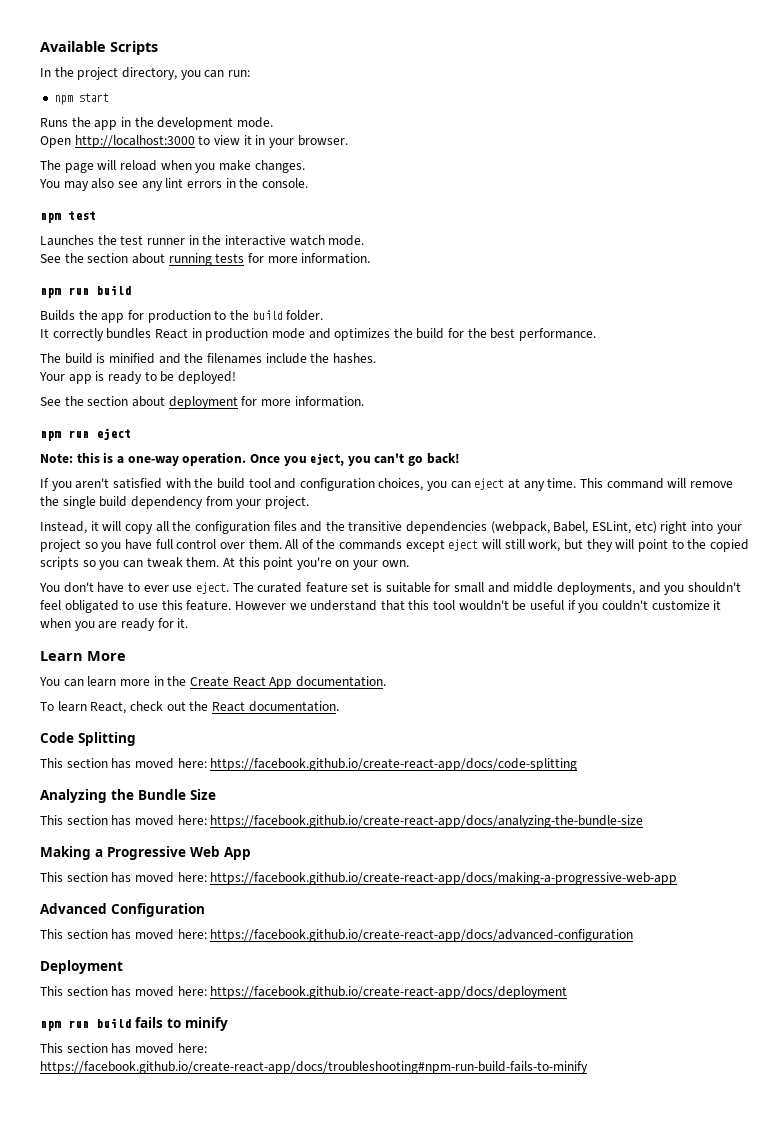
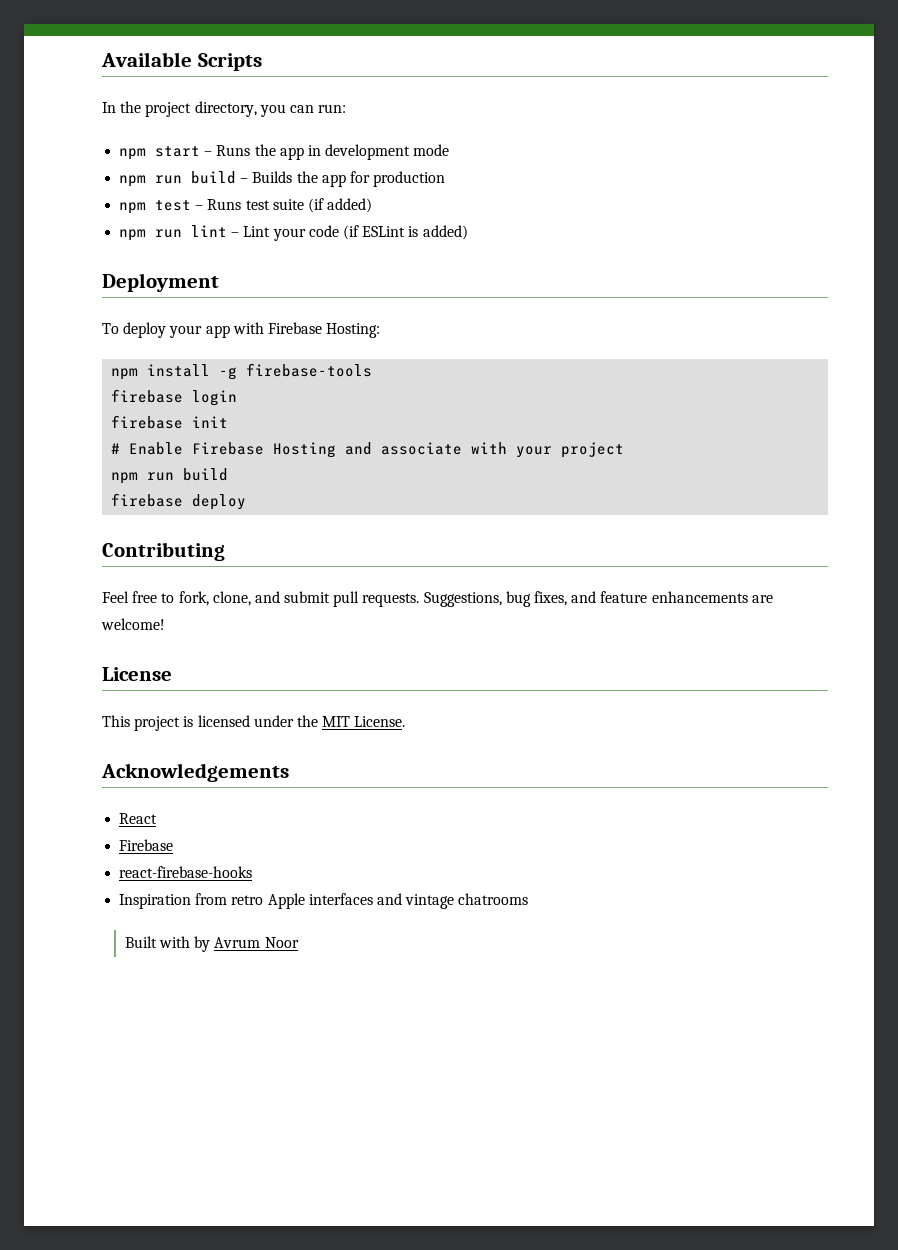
- npm start
- Runs the app in the development mode.
- Open http://localhost:3000 to view it in your browser.
- The page will reload when you make changes.
- You may also see any lint errors in the console.
- npm test
- Launches the test runner in the interactive watch mode.
- See the section about running tests for more information.
+ npm start – Runs the app in development mode
+ npm run build – Builds the app for production
+ npm test – Runs test suite (if added)
+ npm run lint – Lint your code (if ESLint is added)
+ Deployment
+ To deploy your app with Firebase Hosting:
+ npm install -g firebase-tools
+ firebase login
+ firebase init
+ # Enable Firebase Hosting and associate with your project
  npm run build
- Builds the app for production to the build folder.
- It correctly bundles React in production mode and optimizes the build for the best performance.
- The build is minified and the filenames include the hashes.
- Your app is ready to be deployed!
- See the section about deployment for more information.
- npm run eject
- Note: this is a one-way operation. Once you eject, you can't go back!
- If you aren't satisfied with the build tool and configuration choices, you can eject at any time. This command will remove the single build dependency from your project.
- Instead, it will copy all the configuration files and the transitive dependencies (webpack, Babel, ESLint, etc) right into your project so you have full control over them. All of the commands except eject will still work, but they will point to the copied scripts so you can tweak them. At this point you're on your own.
- You don't have to ever use eject. The curated feature set is suitable for small and middle deployments, and you shouldn't feel obligated to use this feature. However we understand that this tool wouldn't be useful if you couldn't customize it when you are ready for it.
- Learn More
- You can learn more in the Create React App documentation.
- To learn React, check out the React documentation.
- Code Splitting
- This section has moved here: https://facebook.github.io/create-react-app/docs/code-splitting
- Analyzing the Bundle Size
- This section has moved here: https://facebook.github.io/create-react-app/docs/analyzing-the-bundle-size
- Making a Progressive Web App
- This section has moved here: https://facebook.github.io/create-react-app/docs/making-a-progressive-web-app
- Advanced Configuration
- This section has moved here: https://facebook.github.io/create-react-app/docs/advanced-configuration
- Deployment
- This section has moved here: https://facebook.github.io/create-react-app/docs/deployment
- npm run build fails to minify
- This section has moved here: https://facebook.github.io/create-react-app/docs/troubleshooting#npm-run-build-fails-to-minify
+ firebase deploy
+ Contributing
+ Feel free to fork, clone, and submit pull requests. Suggestions, bug fixes, and feature enhancements are welcome!
+ License
+ This project is licensed under the MIT License.
+ Acknowledgements
+ React
+ Firebase
+ react-firebase-hooks
+ Inspiration from retro Apple interfaces and vintage chatrooms
+ Built with by Avrum Noor

